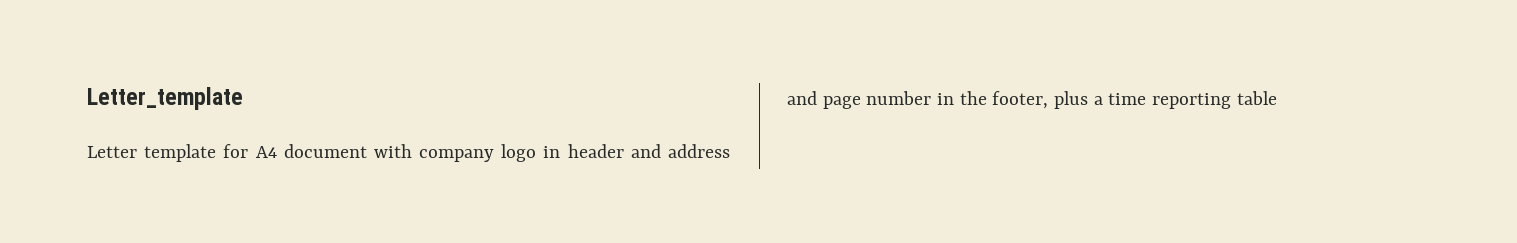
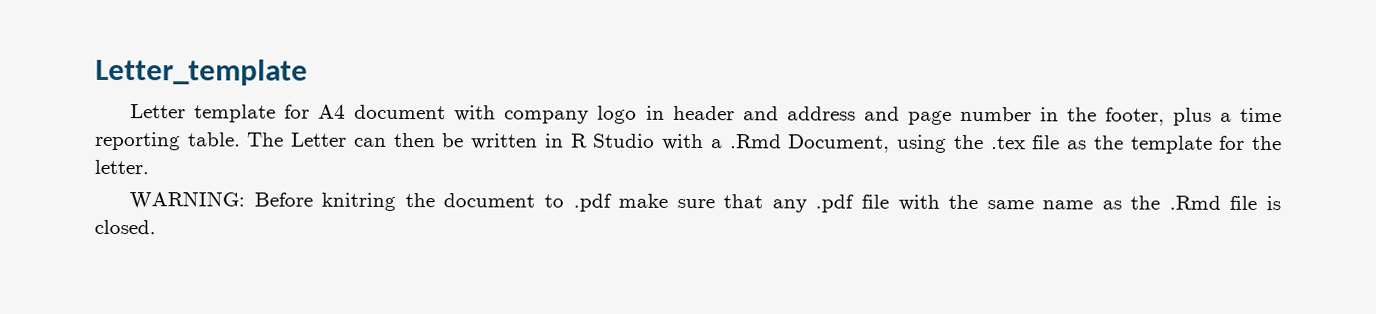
- Letter template for A4 document with company logo in header and address and page number in the footer, plus a time reporting table
+ Letter template for A4 document with company logo in header and address and page number in the footer, plus a time reporting table. The Letter can then be written in R Studio with a .Rmd Document, using the .tex file as the template for the letter.
+ WARNING: Before knitring the document to .pdf make sure that any .pdf file with the same name as the .Rmd file is closed.

